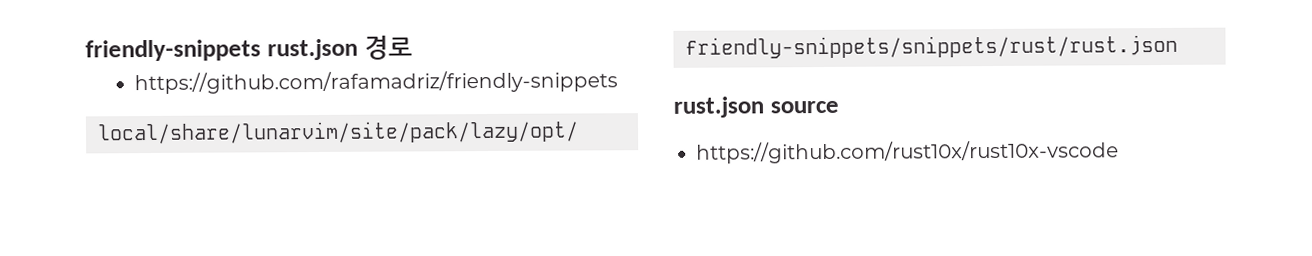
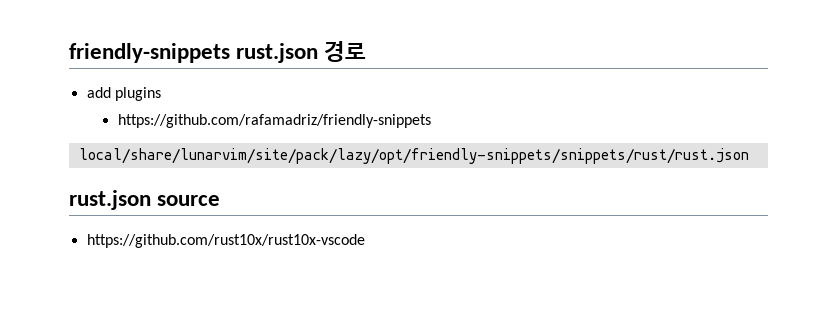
+ add plugins

